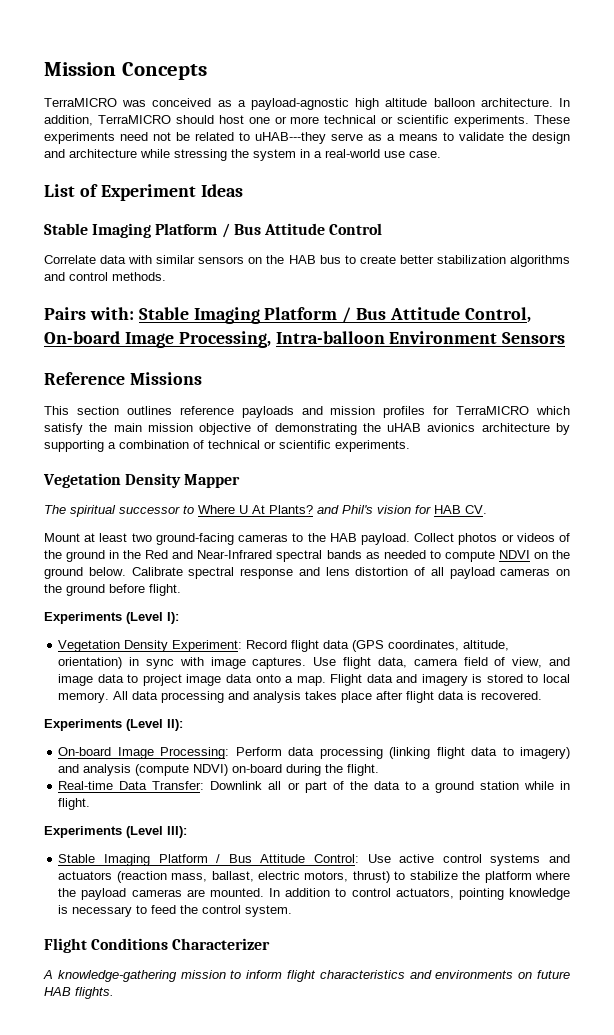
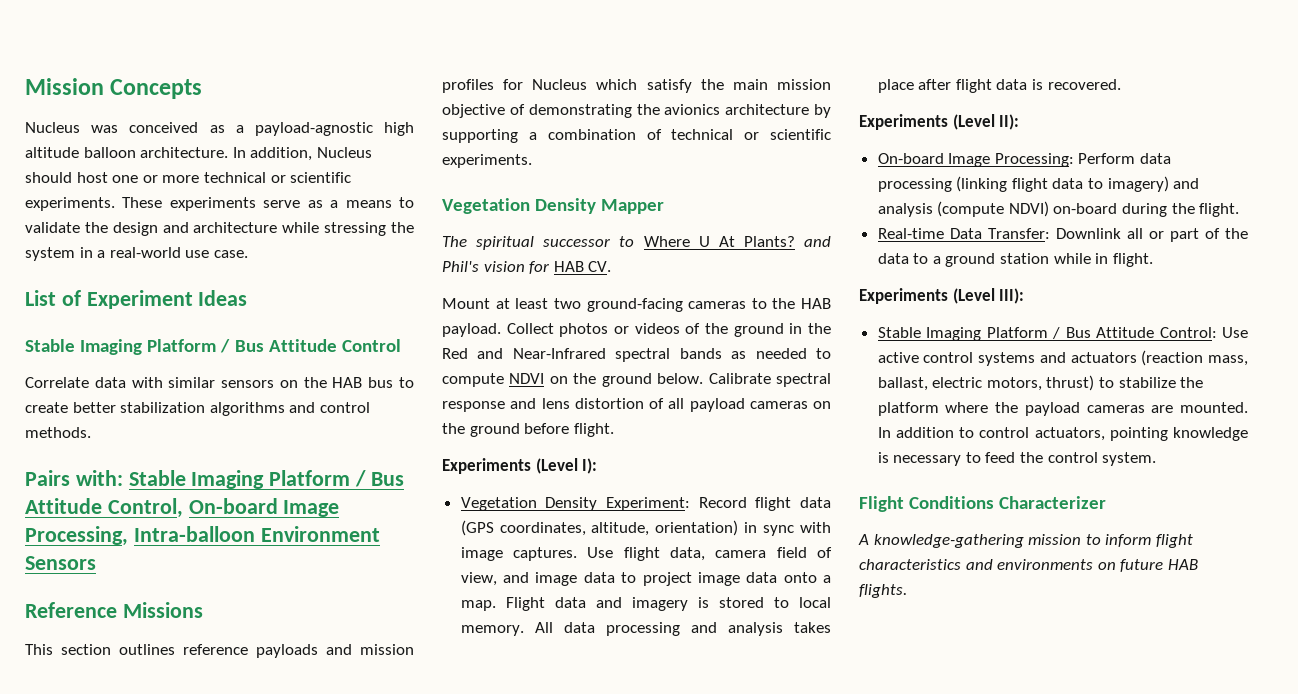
- TerraMICRO was conceived as a payload-agnostic high altitude balloon architecture.
+ Nucleus was conceived as a payload-agnostic high altitude balloon architecture.
- In addition, TerraMICRO should host one or more technical or scientific experiments.
+ In addition, Nucleus should host one or more technical or scientific experiments.
- These experiments need not be related to uHAB---they serve as a means to validate the design and architecture while stressing the system in a real-world use case.
+ These experiments serve as a means to validate the design and architecture while stressing the system in a real-world use case.
- This section outlines reference payloads and mission profiles for TerraMICRO which satisfy the main mission objective of demonstrating the uHAB avionics architecture by supporting a combination of technical or scientific experiments.
+ This section outlines reference payloads and mission profiles for Nucleus which satisfy the main mission objective of demonstrating the avionics architecture by supporting a combination of technical or scientific experiments.

